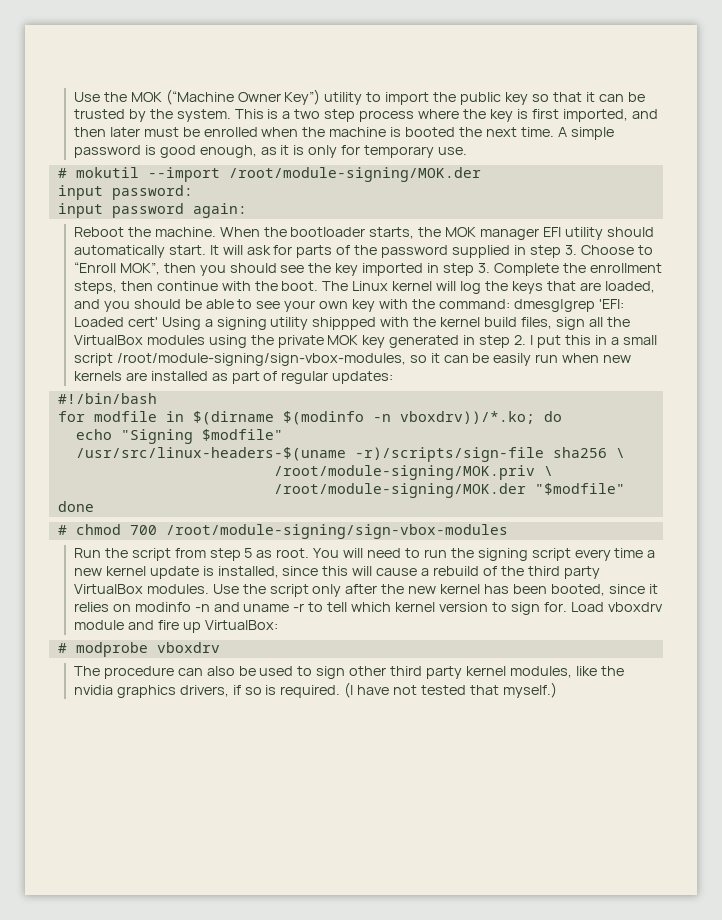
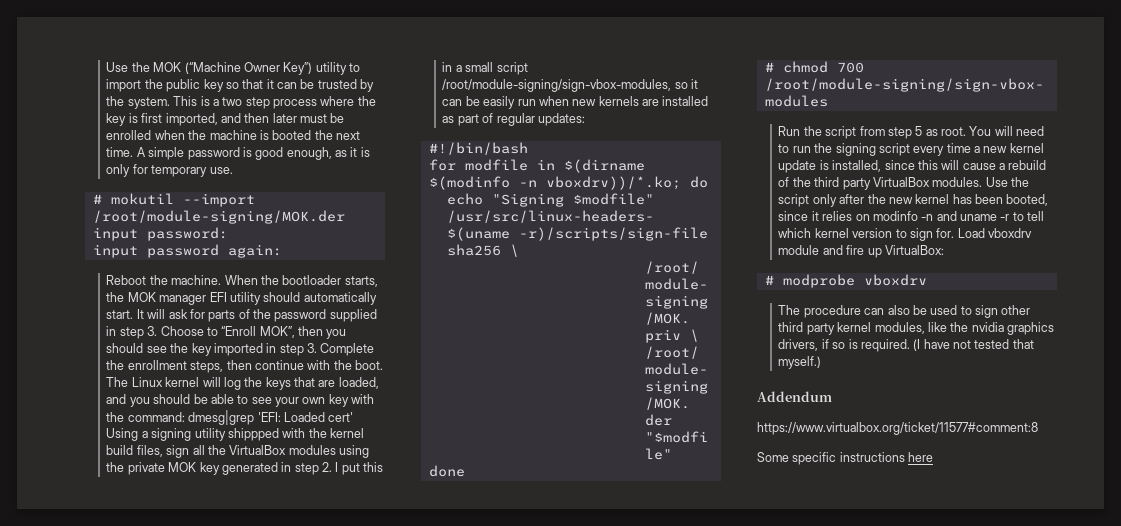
+ Addendum
+ https://www.virtualbox.org/ticket/11577#comment:8
+ Some specific instructions here

